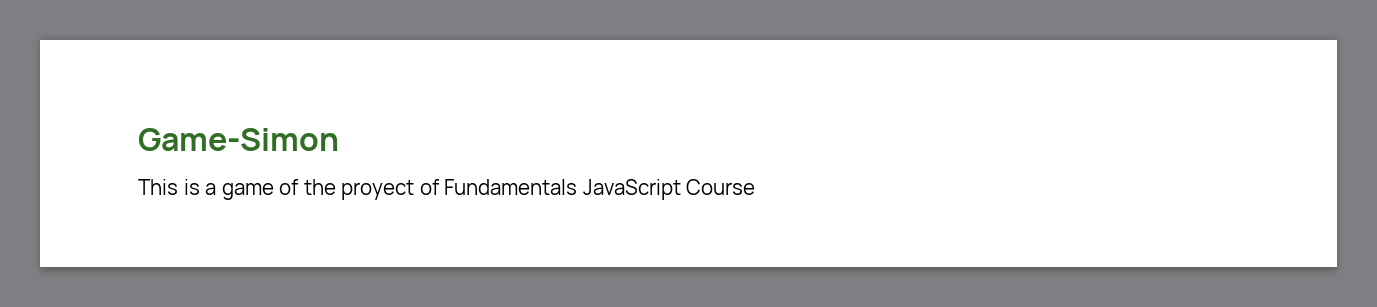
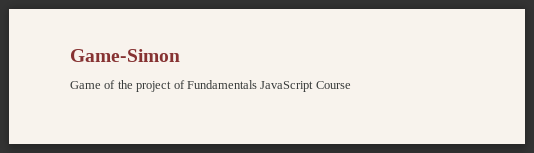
- This is a game of the proyect of Fundamentals JavaScript Course
+ Game of the project of Fundamentals JavaScript Course

